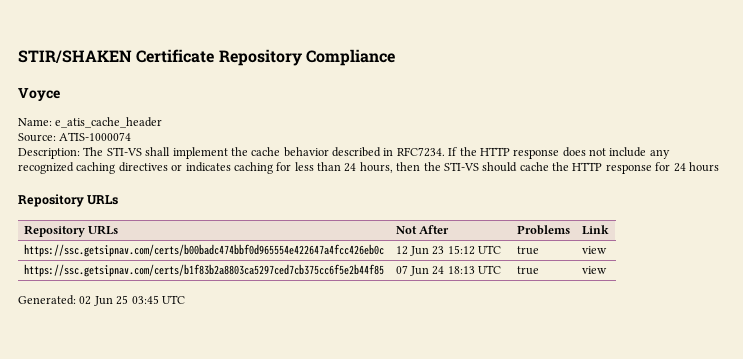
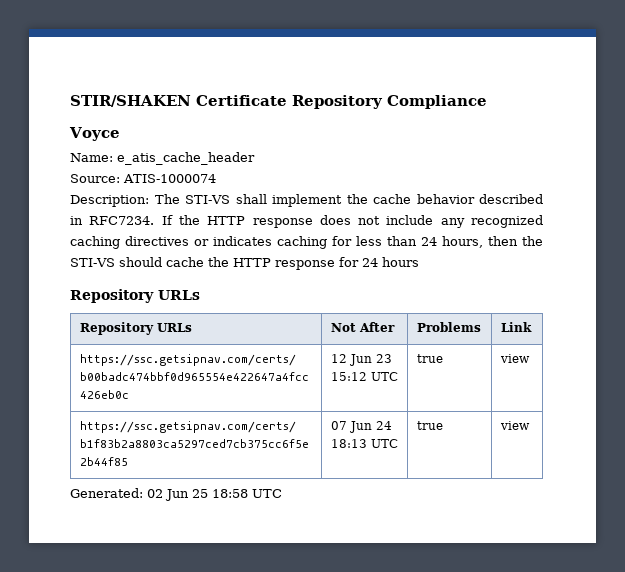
- Generated: 02 Jun 25 03:45 UTC
+ Generated: 02 Jun 25 18:58 UTC

